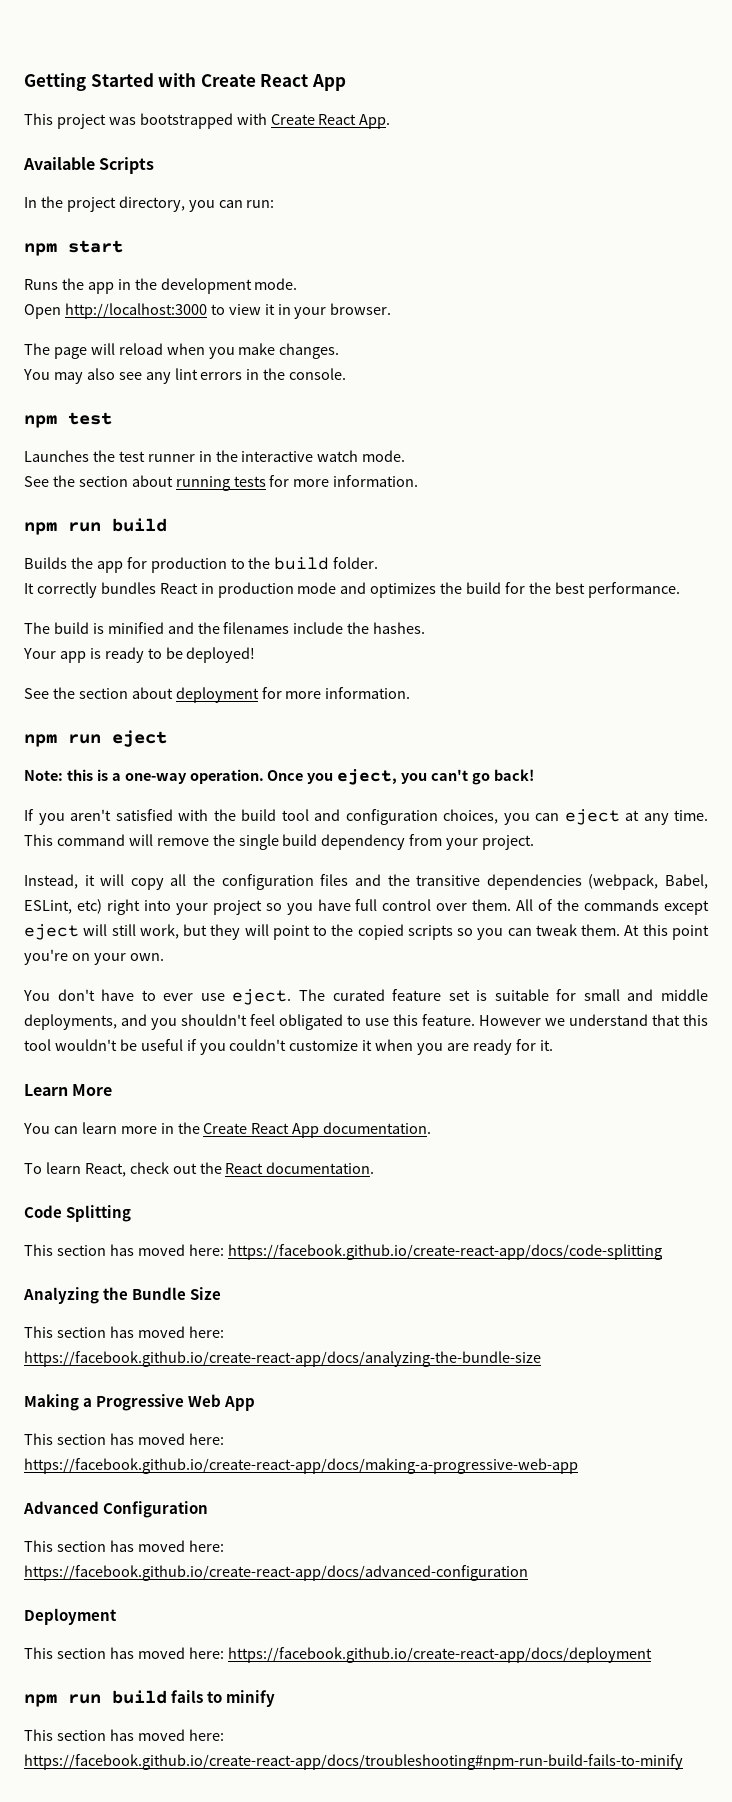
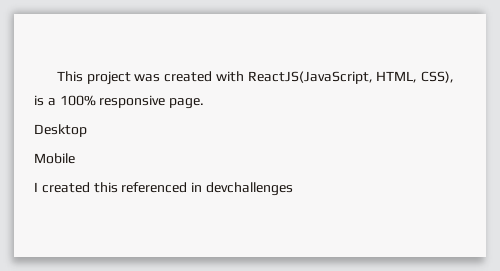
- Getting Started with Create React App
- This project was bootstrapped with Create React App.
- Available Scripts
- In the project directory, you can run:
- npm start
- Runs the app in the development mode.
- Open http://localhost:3000 to view it in your browser.
- The page will reload when you make changes.
- You may also see any lint errors in the console.
- npm test
- Launches the test runner in the interactive watch mode.
- See the section about running tests for more information.
- npm run build
- Builds the app for production to the build folder.
- It correctly bundles React in production mode and optimizes the build for the best performance.
- The build is minified and the filenames include the hashes.
- Your app is ready to be deployed!
- See the section about deployment for more information.
- npm run eject
- Note: this is a one-way operation. Once you eject, you can't go back!
- If you aren't satisfied with the build tool and configuration choices, you can eject at any time. This command will remove the single build dependency from your project.
- Instead, it will copy all the configuration files and the transitive dependencies (webpack, Babel, ESLint, etc) right into your project so you have full control over them. All of the commands except eject will still work, but they will point to the copied scripts so you can tweak them. At this point you're on your own.
- You don't have to ever use eject. The curated feature set is suitable for small and middle deployments, and you shouldn't feel obligated to use this feature. However we understand that this tool wouldn't be useful if you couldn't customize it when you are ready for it.
- Learn More
- You can learn more in the Create React App documentation.
- To learn React, check out the React documentation.
- Code Splitting
- This section has moved here: https://facebook.github.io/create-react-app/docs/code-splitting
- Analyzing the Bundle Size
- This section has moved here: https://facebook.github.io/create-react-app/docs/analyzing-the-bundle-size
- Making a Progressive Web App
- This section has moved here: https://facebook.github.io/create-react-app/docs/making-a-progressive-web-app
- Advanced Configuration
- This section has moved here: https://facebook.github.io/create-react-app/docs/advanced-configuration
- Deployment
- This section has moved here: https://facebook.github.io/create-react-app/docs/deployment
- npm run build fails to minify
- This section has moved here: https://facebook.github.io/create-react-app/docs/troubleshooting#npm-run-build-fails-to-minify
+ This project was created with ReactJS(JavaScript, HTML, CSS), is a 100% responsive page.
+ Desktop
+ Mobile
+ I created this referenced in devchallenges

